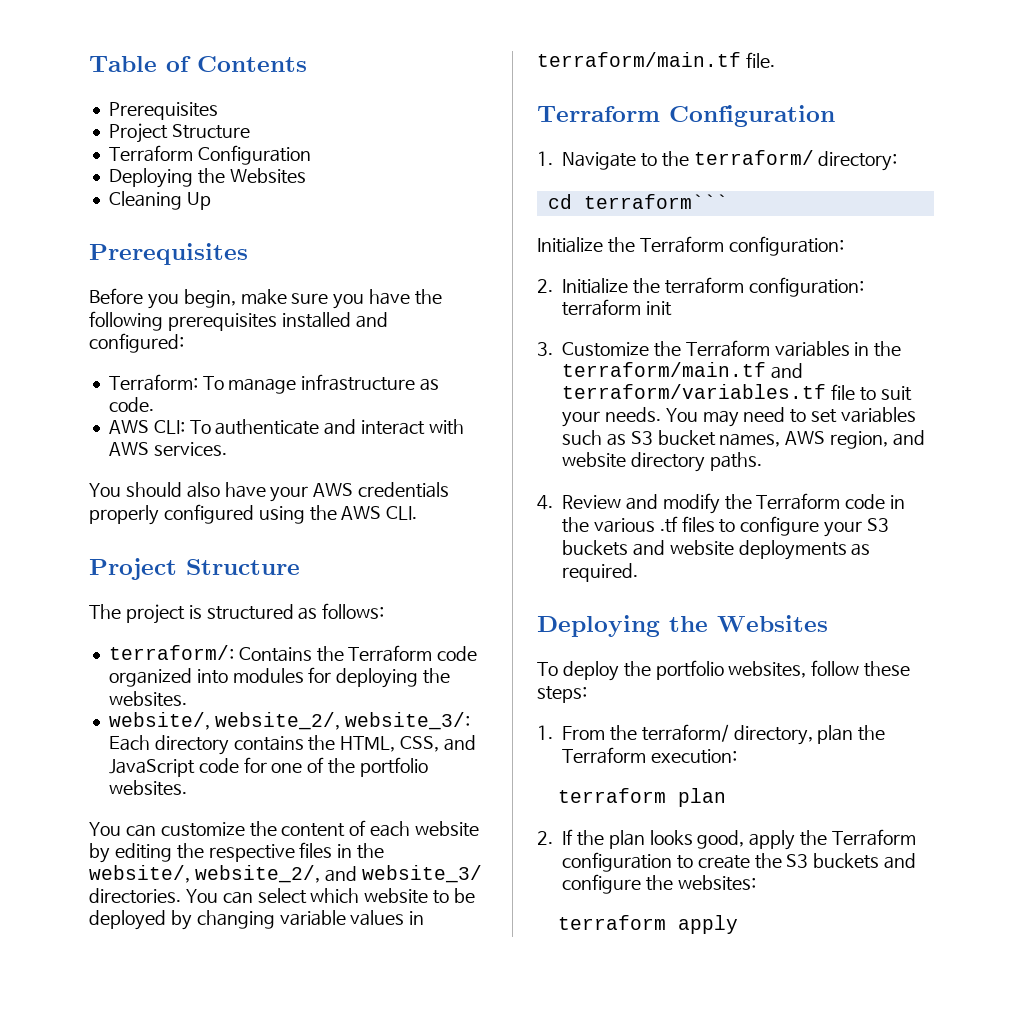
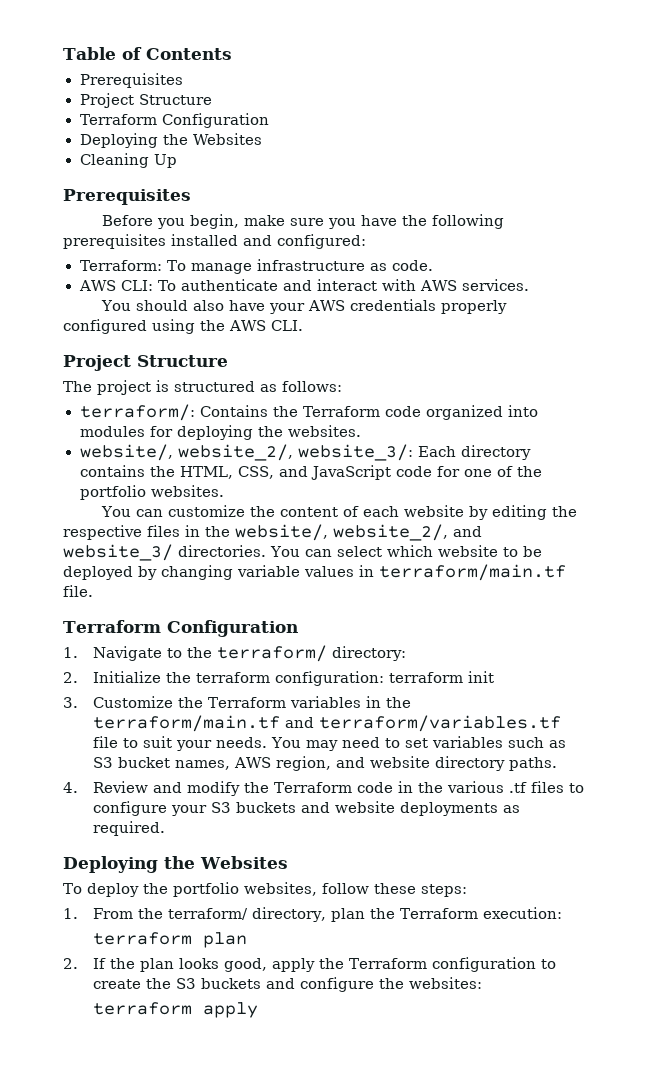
- cd terraform```
- Initialize the Terraform configuration:

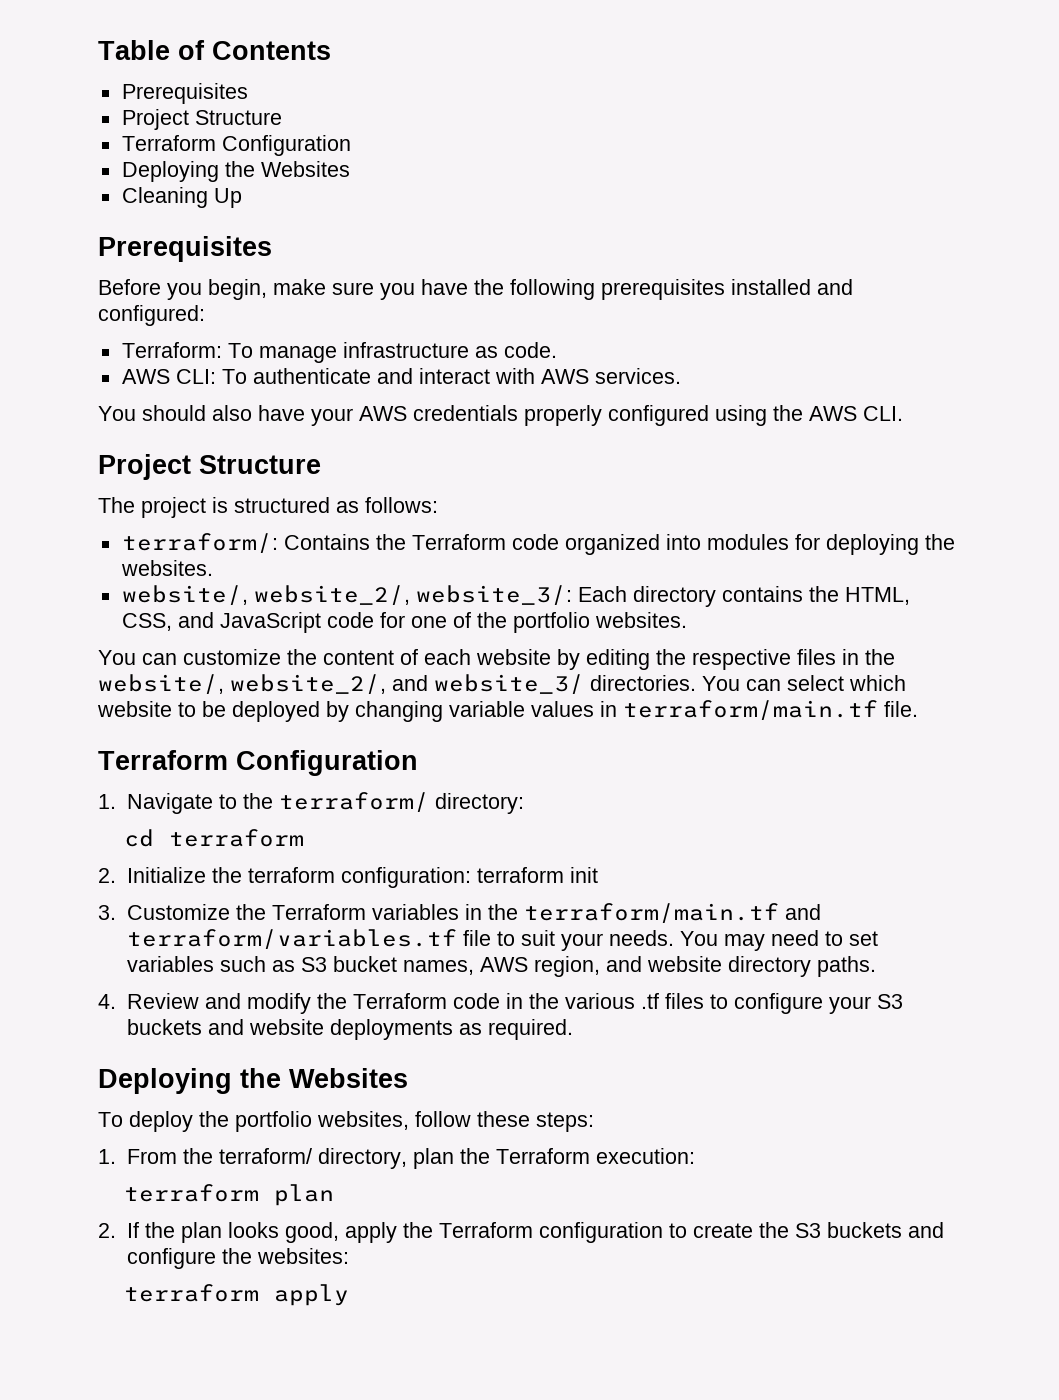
+ cd terraform

